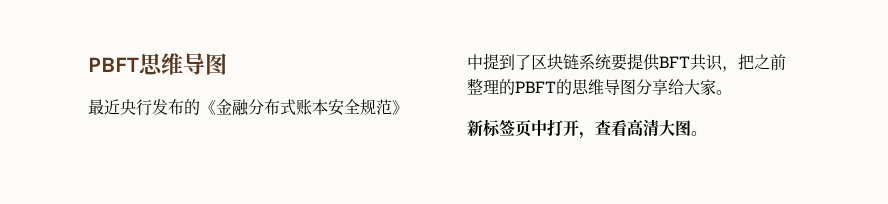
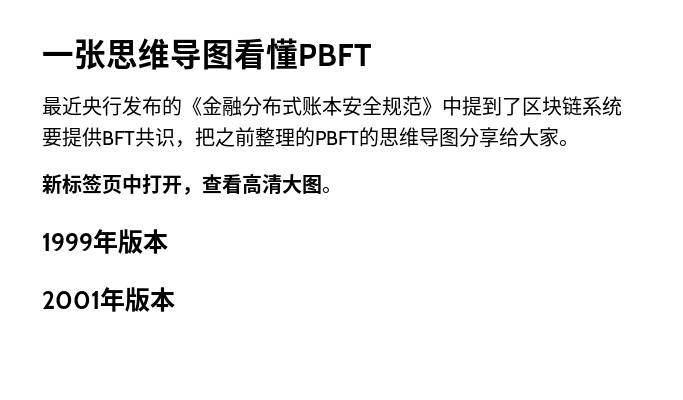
- PBFT思维导图
+ 一张思维导图看懂PBFT
+ 1999年版本
+ 2001年版本

